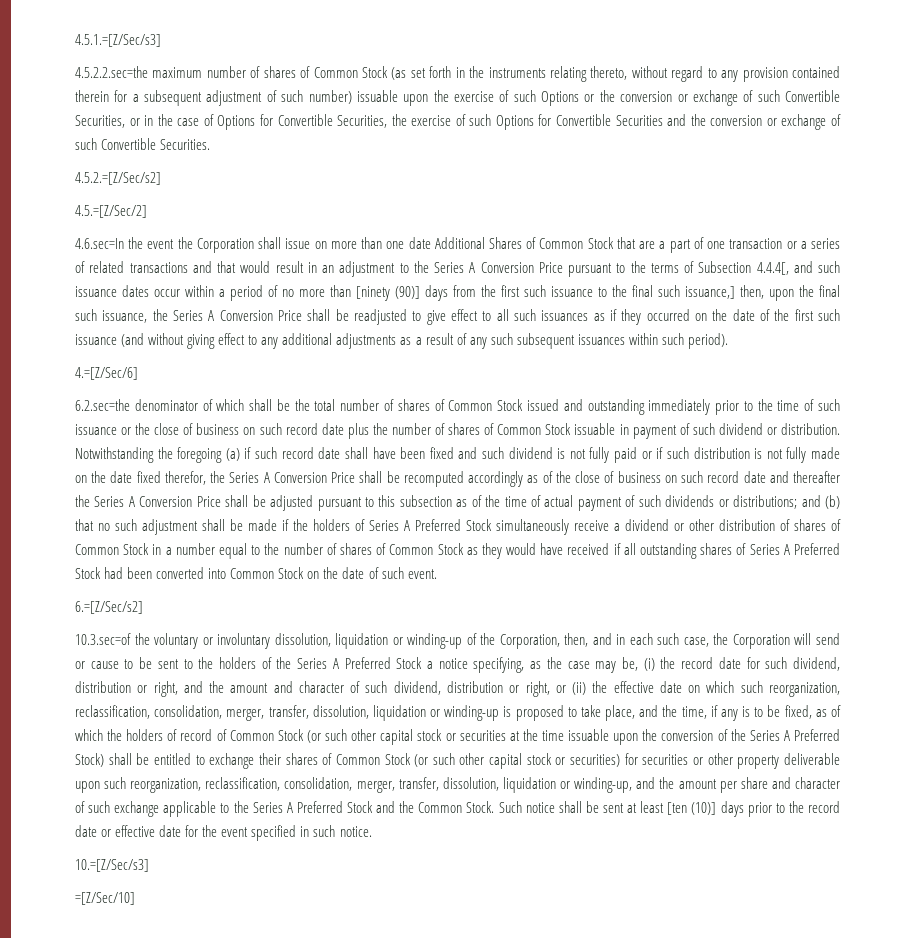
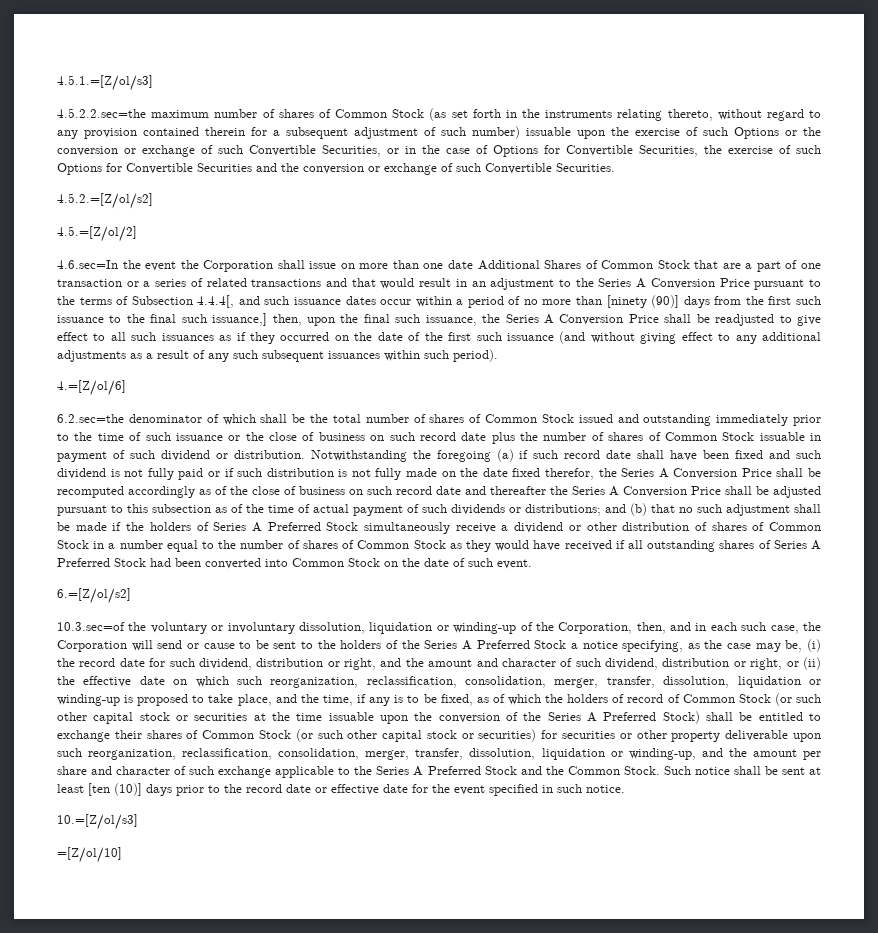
- 4.5.1.=[Z/Sec/s3]
+ 4.5.1.=[Z/ol/s3]
- 4.5.2.=[Z/Sec/s2]
- 4.5.=[Z/Sec/2]
+ 4.5.2.=[Z/ol/s2]
+ 4.5.=[Z/ol/2]
- 4.=[Z/Sec/6]
+ 4.=[Z/ol/6]
- 6.=[Z/Sec/s2]
+ 6.=[Z/ol/s2]
- 10.=[Z/Sec/s3]
- =[Z/Sec/10]
+ 10.=[Z/ol/s3]
+ =[Z/ol/10]

